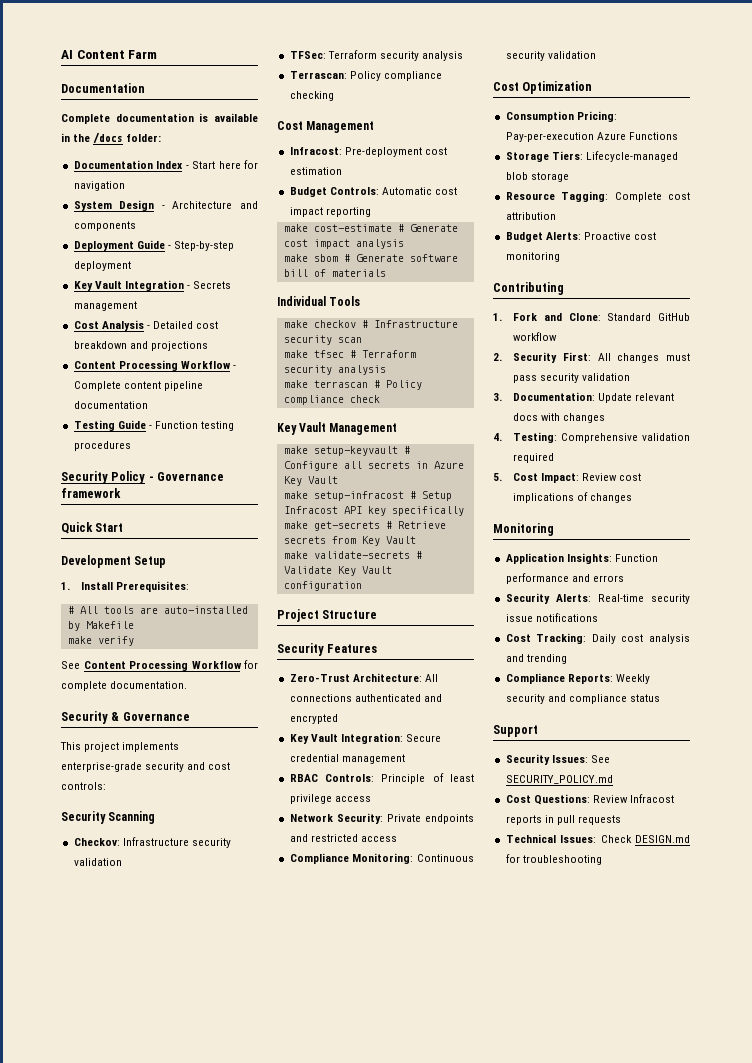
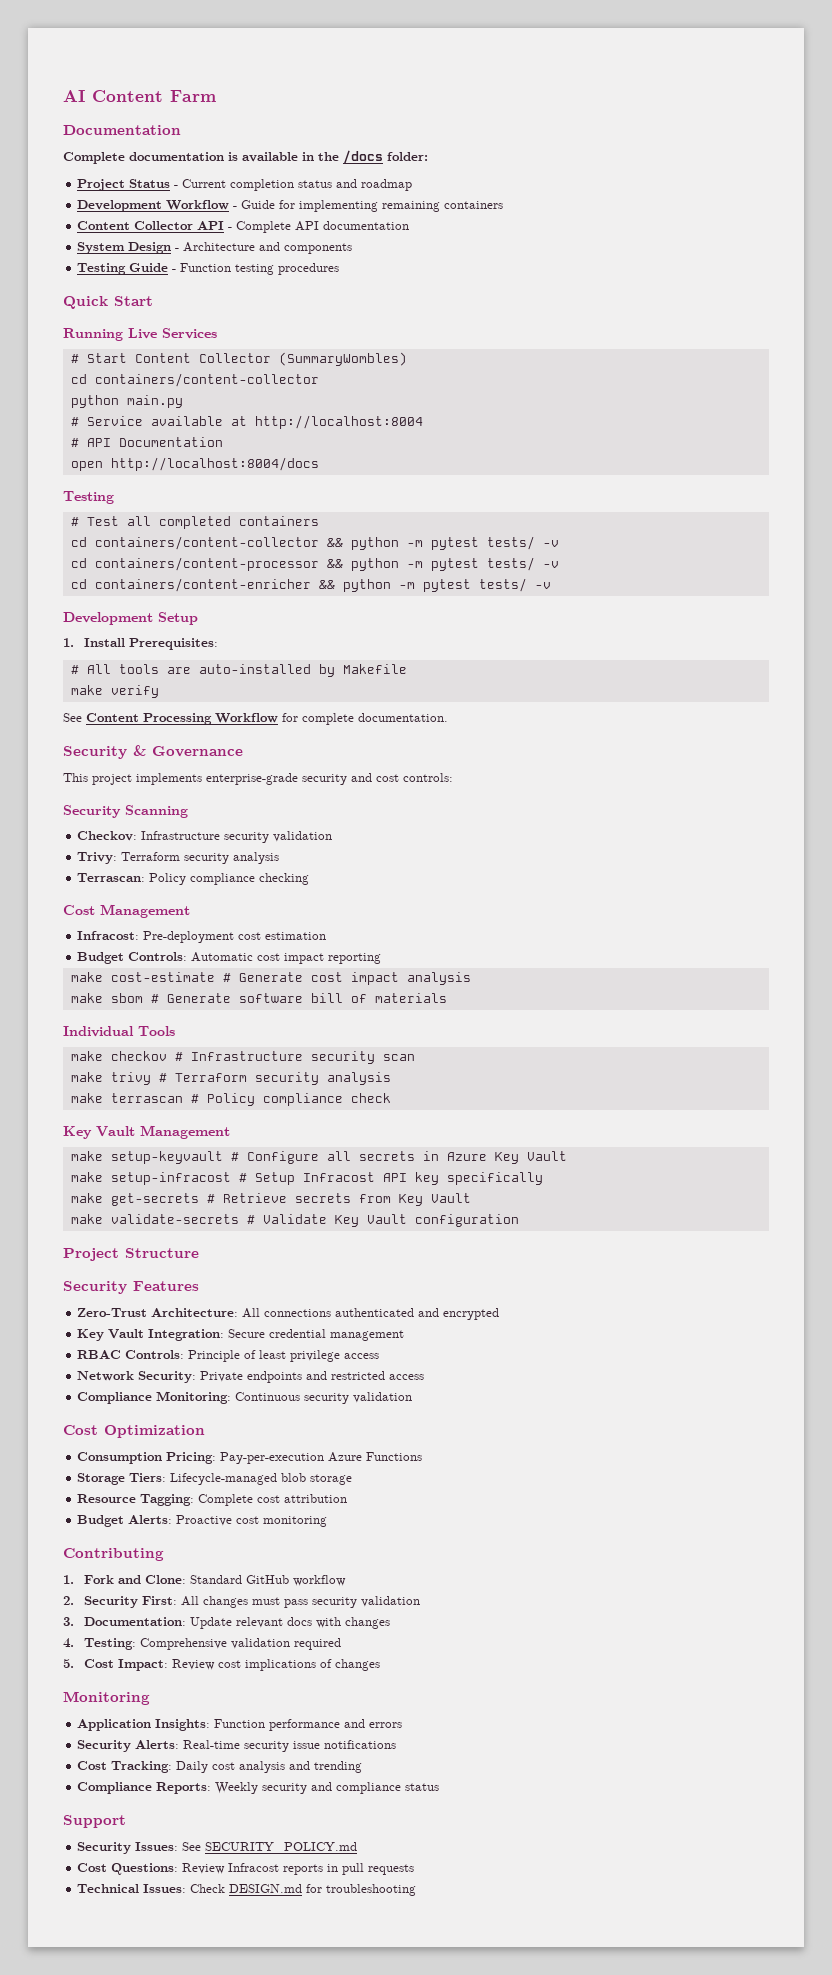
- Documentation Index - Start here for navigation
+ Project Status - Current completion status and roadmap
+ Development Workflow - Guide for implementing remaining containers
+ Content Collector API - Complete API documentation
- Deployment Guide - Step-by-step deployment
- Key Vault Integration - Secrets management
- Cost Analysis - Detailed cost breakdown and projections
- Content Processing Workflow - Complete content pipeline documentation
- Security Policy - Governance framework
  Quick Start
+ Running Live Services
+ # Start Content Collector (SummaryWombles)
+ cd containers/content-collector
+ python main.py
+ # Service available at http://localhost:8004
+ # API Documentation
+ open http://localhost:8004/docs
+ Testing
+ # Test all completed containers
+ cd containers/content-collector && python -m pytest tests/ -v
+ cd containers/content-processor && python -m pytest tests/ -v
+ cd containers/content-enricher && python -m pytest tests/ -v
- TFSec: Terraform security analysis
+ Trivy: Terraform security analysis
- make tfsec # Terraform security analysis
+ make trivy # Terraform security analysis

